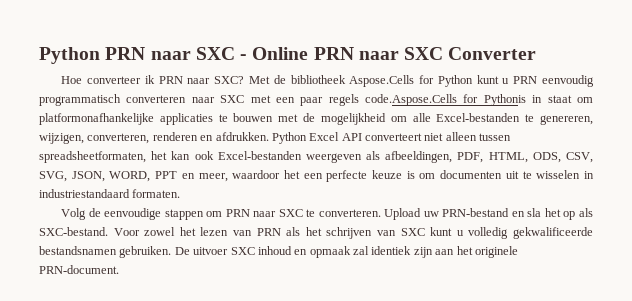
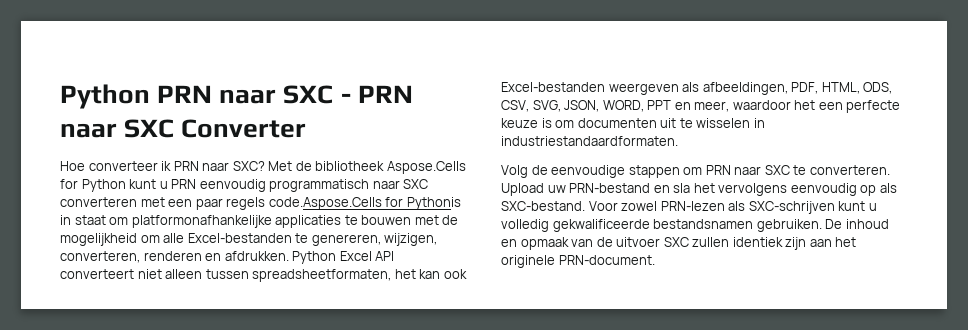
- Python PRN naar SXC - Online PRN naar SXC Converter
+ Python PRN naar SXC - PRN naar SXC Converter
- Met de bibliotheek Aspose.Cells for Python kunt u PRN eenvoudig programmatisch converteren naar SXC met een paar regels code.Aspose.Cells for Pythonis in staat om platformonafhankelijke applicaties te bouwen met de mogelijkheid om alle Excel-bestanden te genereren, wijzigen, converteren, renderen en afdrukken.
+ Met de bibliotheek Aspose.Cells for Python kunt u PRN eenvoudig programmatisch naar SXC converteren met een paar regels code.Aspose.Cells for Pythonis in staat om platformonafhankelijke applicaties te bouwen met de mogelijkheid om alle Excel-bestanden te genereren, wijzigen, converteren, renderen en afdrukken.
- Python Excel API converteert niet alleen tussen spreadsheetformaten, het kan ook Excel-bestanden weergeven als afbeeldingen, PDF, HTML, ODS, CSV, SVG, JSON, WORD, PPT en meer, waardoor het een perfecte keuze is om documenten uit te wisselen in industriestandaard formaten.
+ Python Excel API converteert niet alleen tussen spreadsheetformaten, het kan ook Excel-bestanden weergeven als afbeeldingen, PDF, HTML, ODS, CSV, SVG, JSON, WORD, PPT en meer, waardoor het een perfecte keuze is om documenten uit te wisselen in industriestandaardformaten.
- Upload uw PRN-bestand en sla het op als SXC-bestand.
+ Upload uw PRN-bestand en sla het vervolgens eenvoudig op als SXC-bestand.
- Voor zowel het lezen van PRN als het schrijven van SXC kunt u volledig gekwalificeerde bestandsnamen gebruiken.
+ Voor zowel PRN-lezen als SXC-schrijven kunt u volledig gekwalificeerde bestandsnamen gebruiken.
- De uitvoer SXC inhoud en opmaak zal identiek zijn aan het originele PRN-document.
+ De inhoud en opmaak van de uitvoer SXC zullen identiek zijn aan het originele PRN-document.

